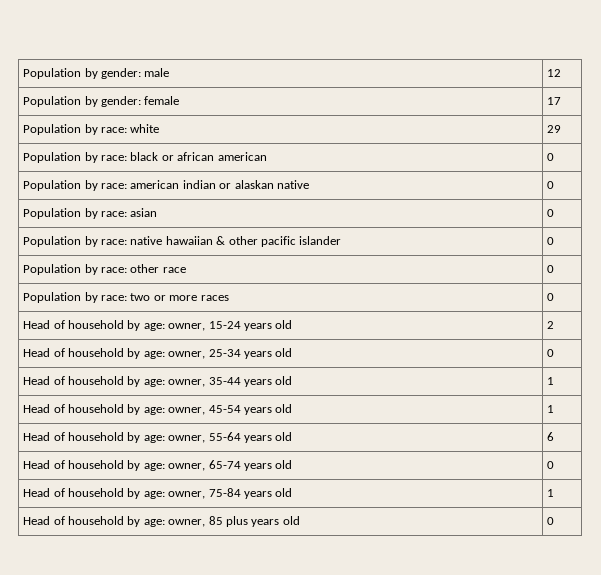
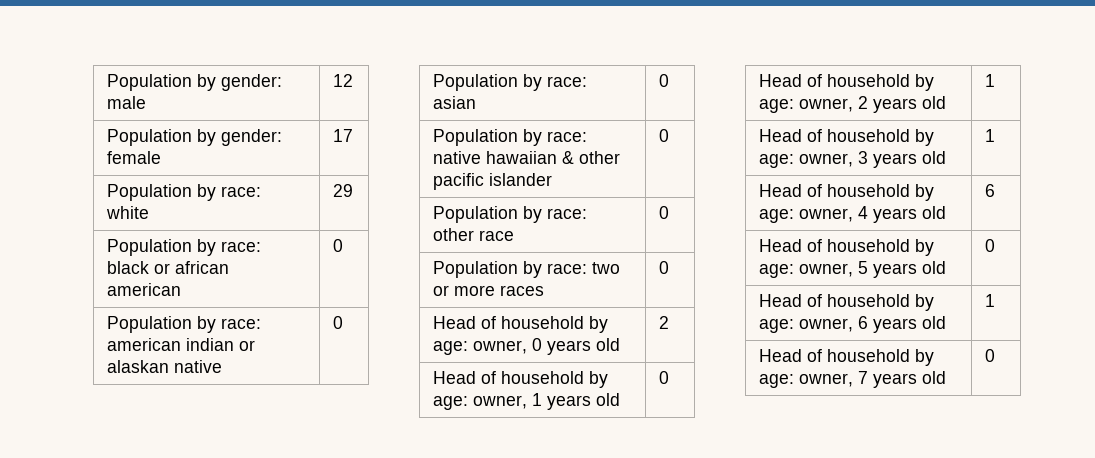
- Head of household by age: owner, 15-24 years old | 2
+ Head of household by age: owner, 0 years old | 2
- Head of household by age: owner, 25-34 years old | 0
- Head of household by age: owner, 35-44 years old | 1
- Head of household by age: owner, 45-54 years old | 1
- Head of household by age: owner, 55-64 years old | 6
+ Head of household by age: owner, 1 years old | 0
+ Head of household by age: owner, 2 years old | 1
+ Head of household by age: owner, 3 years old | 1
+ Head of household by age: owner, 4 years old | 6
- Head of household by age: owner, 65-74 years old | 0
- Head of household by age: owner, 75-84 years old | 1
- Head of household by age: owner, 85 plus years old | 0
+ Head of household by age: owner, 5 years old | 0
+ Head of household by age: owner, 6 years old | 1
+ Head of household by age: owner, 7 years old | 0

